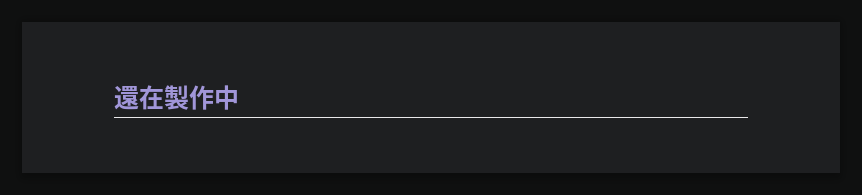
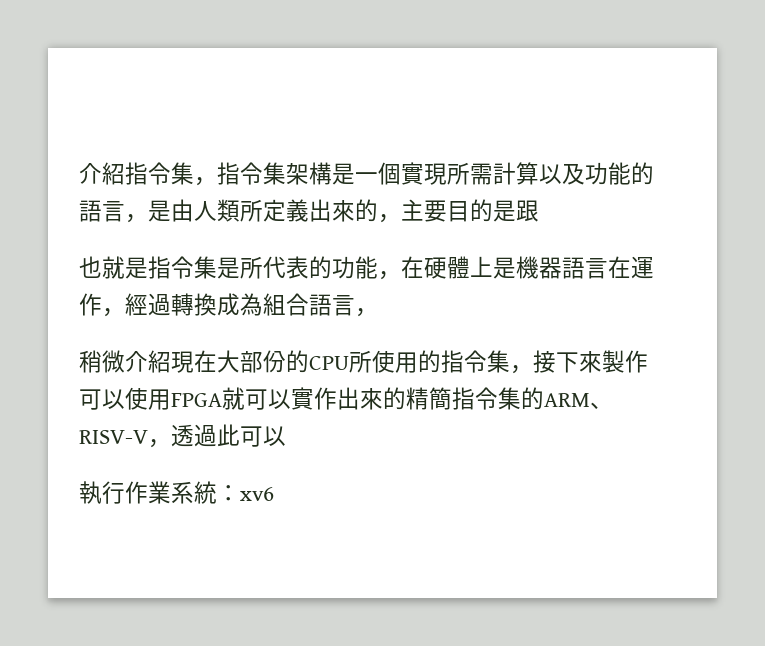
- 還在製作中
+ 介紹指令集，指令集架構是一個實現所需計算以及功能的語言，是由人類所定義出來的，主要目的是跟
+ 也就是指令集是所代表的功能，在硬體上是機器語言在運作，經過轉換成為組合語言，
+ 稍微介紹現在大部份的CPU所使用的指令集，接下來製作可以使用FPGA就可以實作出來的精簡指令集的ARM、RISV-V，透過此可以
+ 執行作業系統：xv6

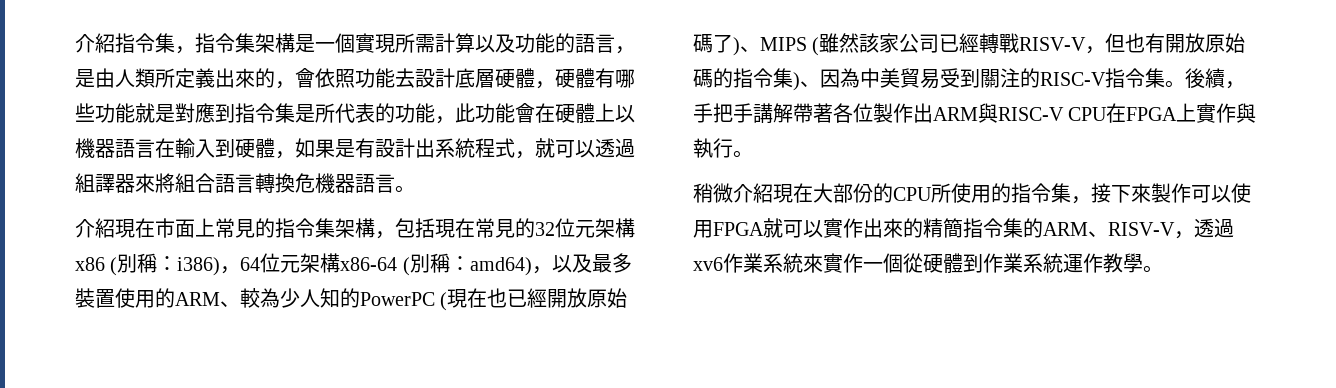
- 介紹指令集，指令集架構是一個實現所需計算以及功能的語言，是由人類所定義出來的，主要目的是跟
- 也就是指令集是所代表的功能，在硬體上是機器語言在運作，經過轉換成為組合語言，
+ 介紹指令集，指令集架構是一個實現所需計算以及功能的語言，是由人類所定義出來的，會依照功能去設計底層硬體，硬體有哪些功能就是對應到指令集是所代表的功能，此功能會在硬體上以機器語言在輸入到硬體，如果是有設計出系統程式，就可以透過組譯器來將組合語言轉換危機器語言。
+ 介紹現在市面上常見的指令集架構，包括現在常見的32位元架構x86 (別稱：i386)，64位元架構x86-64 (別稱：amd64)，以及最多裝置使用的ARM、較為少人知的PowerPC (現在也已經開放原始碼了)、MIPS (雖然該家公司已經轉戰RISV-V，但也有開放原始碼的指令集)、因為中美貿易受到關注的RISC-V指令集。後續，手把手講解帶著各位製作出ARM與RISC-V CPU在FPGA上實作與執行。
- 稍微介紹現在大部份的CPU所使用的指令集，接下來製作可以使用FPGA就可以實作出來的精簡指令集的ARM、RISV-V，透過此可以
- 執行作業系統：xv6
+ 稍微介紹現在大部份的CPU所使用的指令集，接下來製作可以使用FPGA就可以實作出來的精簡指令集的ARM、RISV-V，透過xv6作業系統來實作一個從硬體到作業系統運作教學。

